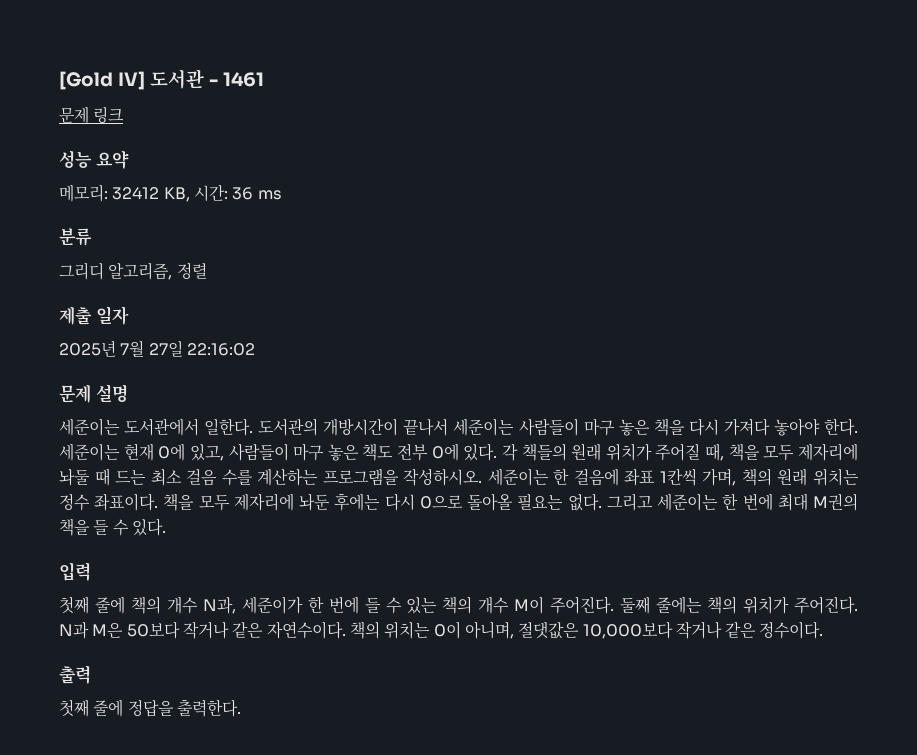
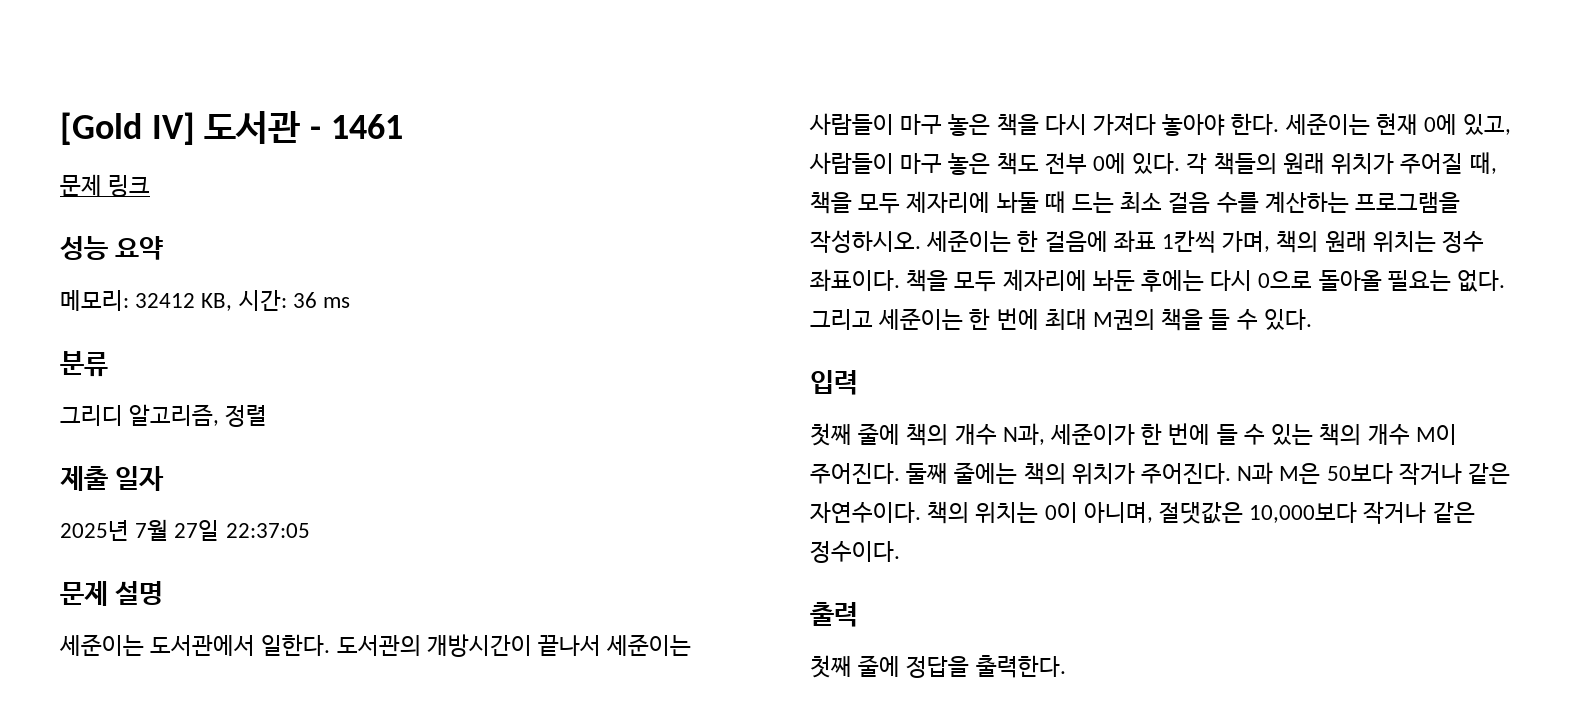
- 2025년 7월 27일 22:16:02
+ 2025년 7월 27일 22:37:05

